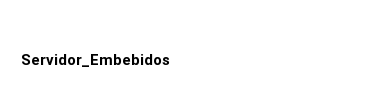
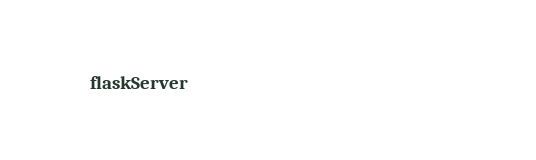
- Servidor_Embebidos
+ flaskServer

